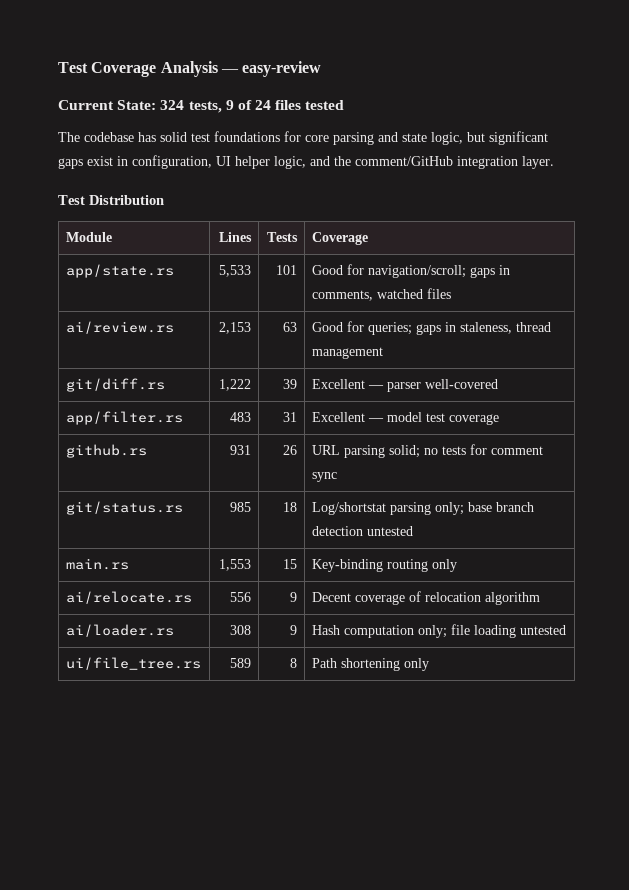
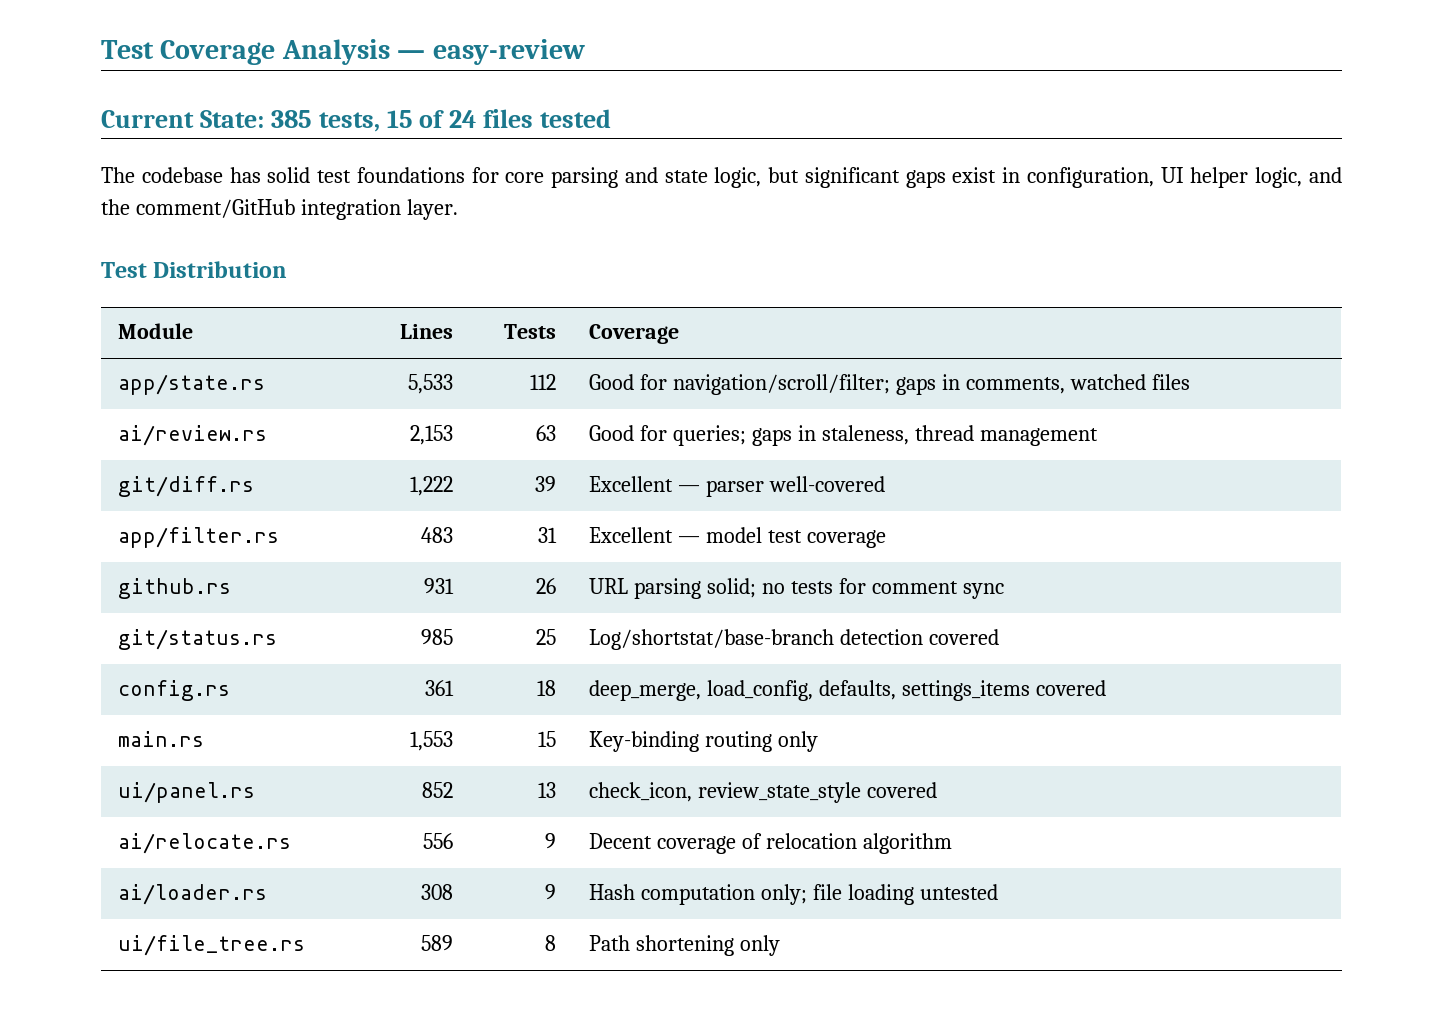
- Current State: 324 tests, 9 of 24 files tested
+ Current State: 385 tests, 15 of 24 files tested
- app/state.rs | 5,533 | 101 | Good for navigation/scroll; gaps in comments, watched files
+ app/state.rs | 5,533 | 112 | Good for navigation/scroll/filter; gaps in comments, watched files
- git/status.rs | 985 | 18 | Log/shortstat parsing only; base branch detection untested
+ git/status.rs | 985 | 25 | Log/shortstat/base-branch detection covered
+ config.rs | 361 | 18 | deep_merge, load_config, defaults, settings_items covered
+ ui/panel.rs | 852 | 13 | check_icon, review_state_style covered

